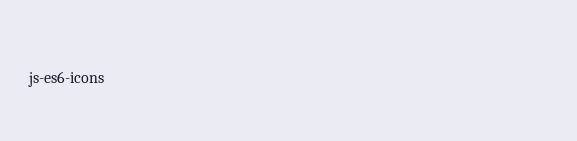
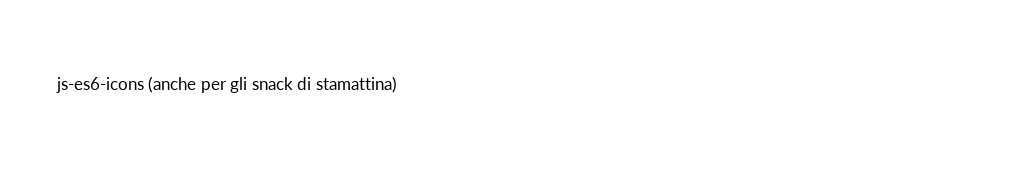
- js-es6-icons
+ js-es6-icons (anche per gli snack di stamattina)

